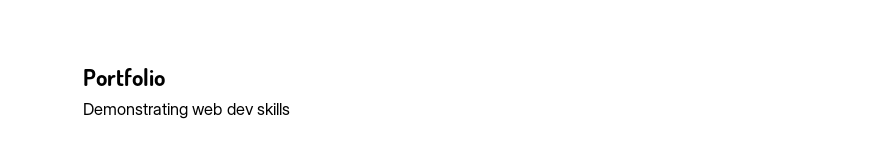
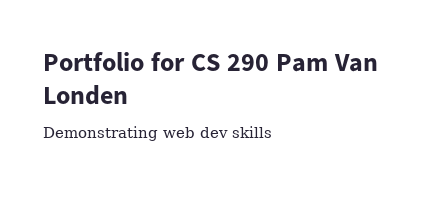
- Portfolio
+ Portfolio for CS 290 Pam Van Londen

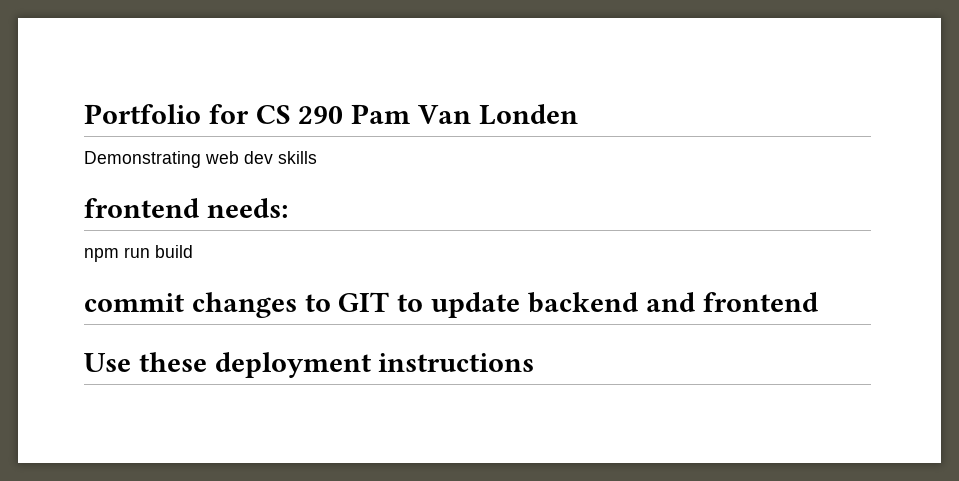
+ frontend needs:
+ npm run build
+ commit changes to GIT to update backend and frontend
+ Use these deployment instructions

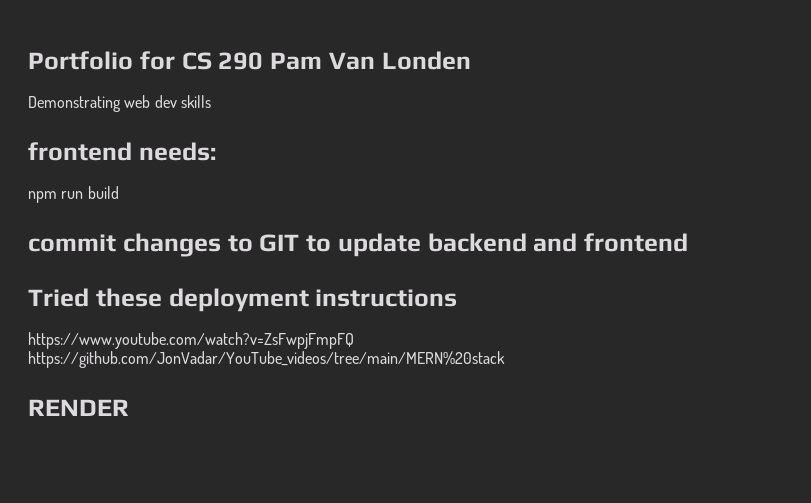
- Use these deployment instructions
+ Tried these deployment instructions
+ https://www.youtube.com/watch?v=ZsFwpjFmpFQ https://github.com/JonVadar/YouTube_videos/tree/main/MERN%20stack
+ RENDER

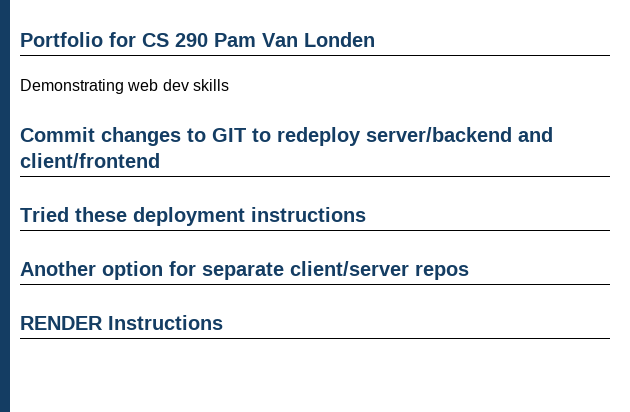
- frontend needs:
- npm run build
- commit changes to GIT to update backend and frontend
+ Commit changes to GIT to redeploy server/backend and client/frontend
  Tried these deployment instructions
- https://www.youtube.com/watch?v=ZsFwpjFmpFQ https://github.com/JonVadar/YouTube_videos/tree/main/MERN%20stack
+ Another option for separate client/server repos
- RENDER
+ RENDER Instructions

